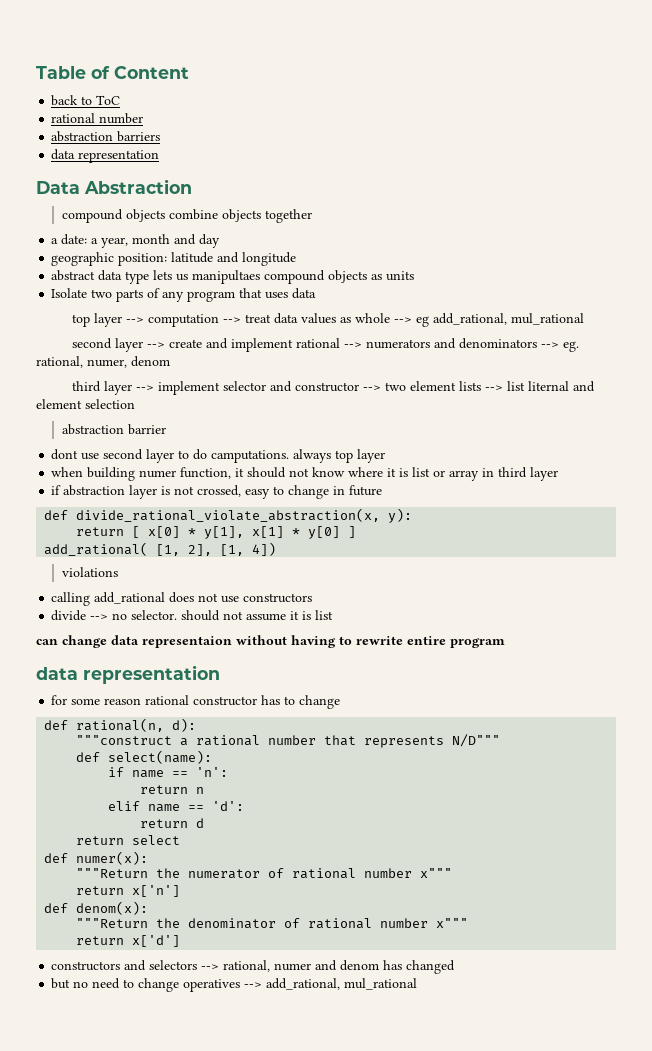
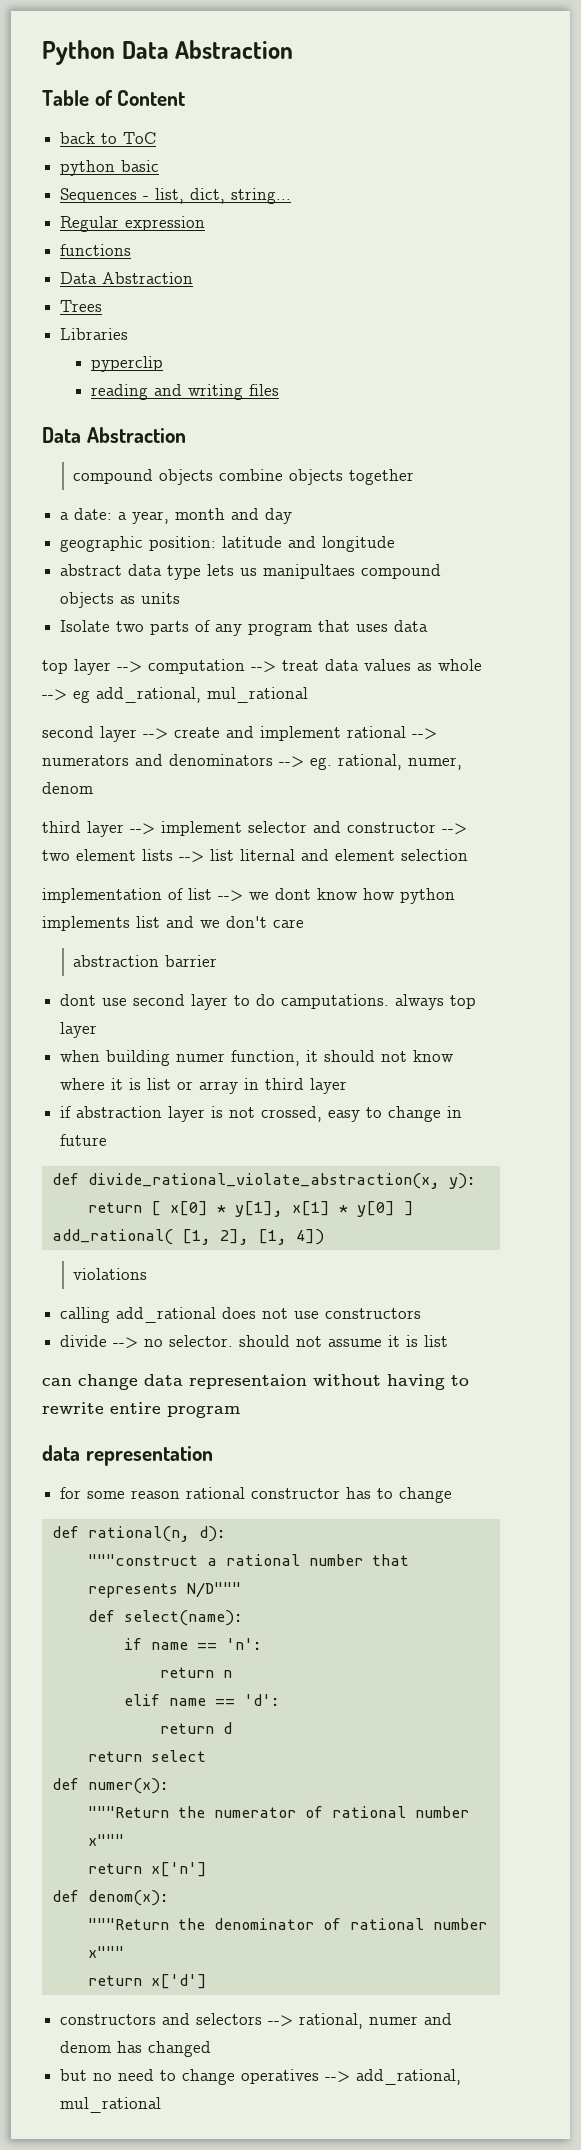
+ Python Data Abstraction
  back to ToC
- rational number
- abstraction barriers
- data representation
+ python basic
+ Sequences - list, dict, string...
+ Regular expression
+ functions
+ Data Abstraction
+ Trees
+ Libraries
+ pyperclip
+ reading and writing files
+ implementation of list --> we dont know how python implements list and we don't care

